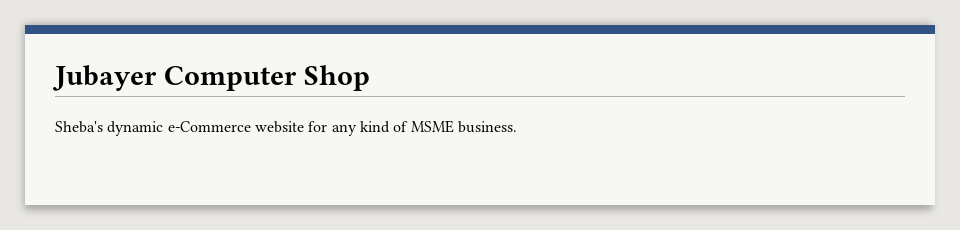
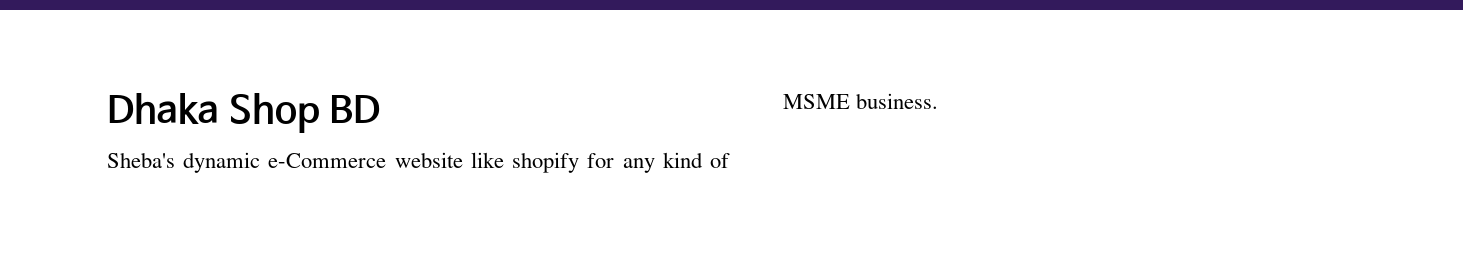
- Jubayer Computer Shop
+ Dhaka Shop BD
- Sheba's dynamic e-Commerce website for any kind of MSME business.
+ Sheba's dynamic e-Commerce website like shopify for any kind of MSME business.

